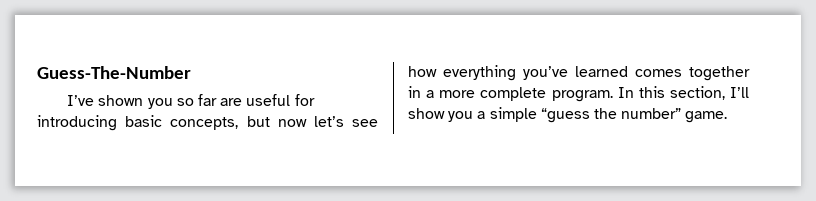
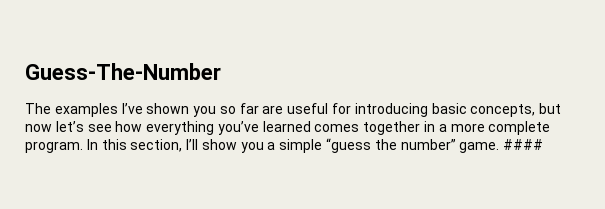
- I’ve shown you so far are useful for introducing basic concepts, but now let’s see how everything you’ve learned comes together in a more complete program.
+ The examples I’ve shown you so far are useful for introducing basic concepts, but now let’s see how everything you’ve learned comes together in a more complete program.
+ ####

